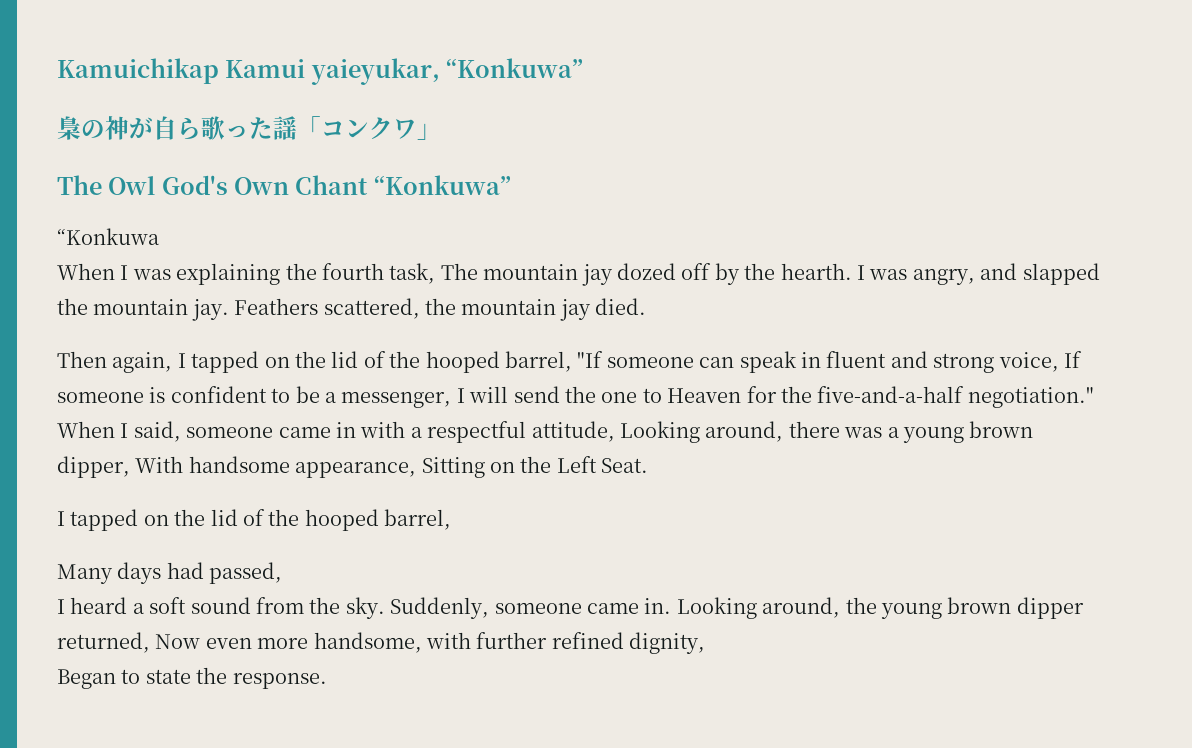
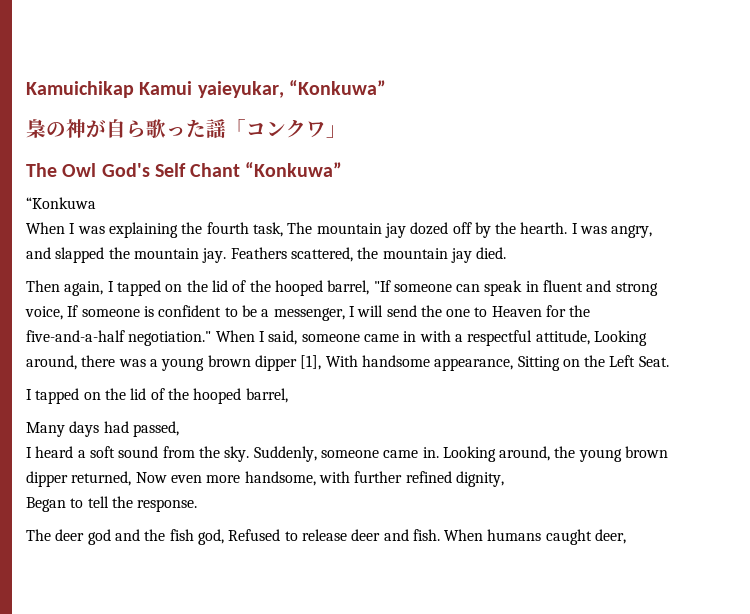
- The Owl God's Own Chant “Konkuwa”
+ The Owl God's Self Chant “Konkuwa”
- When I said, someone came in with a respectful attitude, Looking around, there was a young brown dipper, With handsome appearance, Sitting on the Left Seat.
+ When I said, someone came in with a respectful attitude, Looking around, there was a young brown dipper [1], With handsome appearance, Sitting on the Left Seat.
- Began to state the response.
+ Began to tell the response.
+ The deer god and the fish god, Refused to release deer and fish. When humans caught deer,

